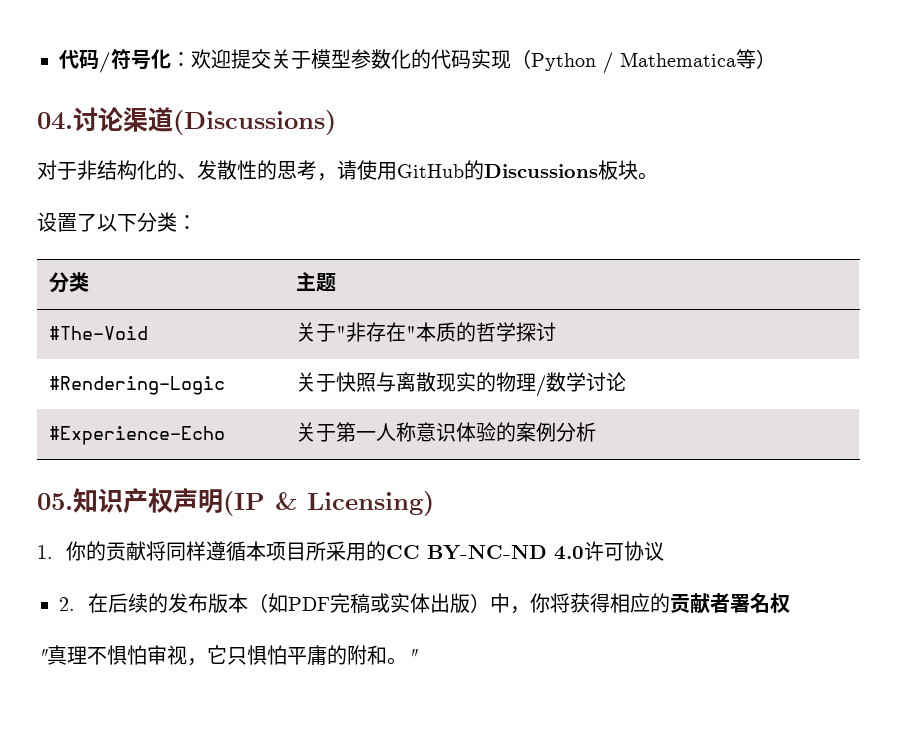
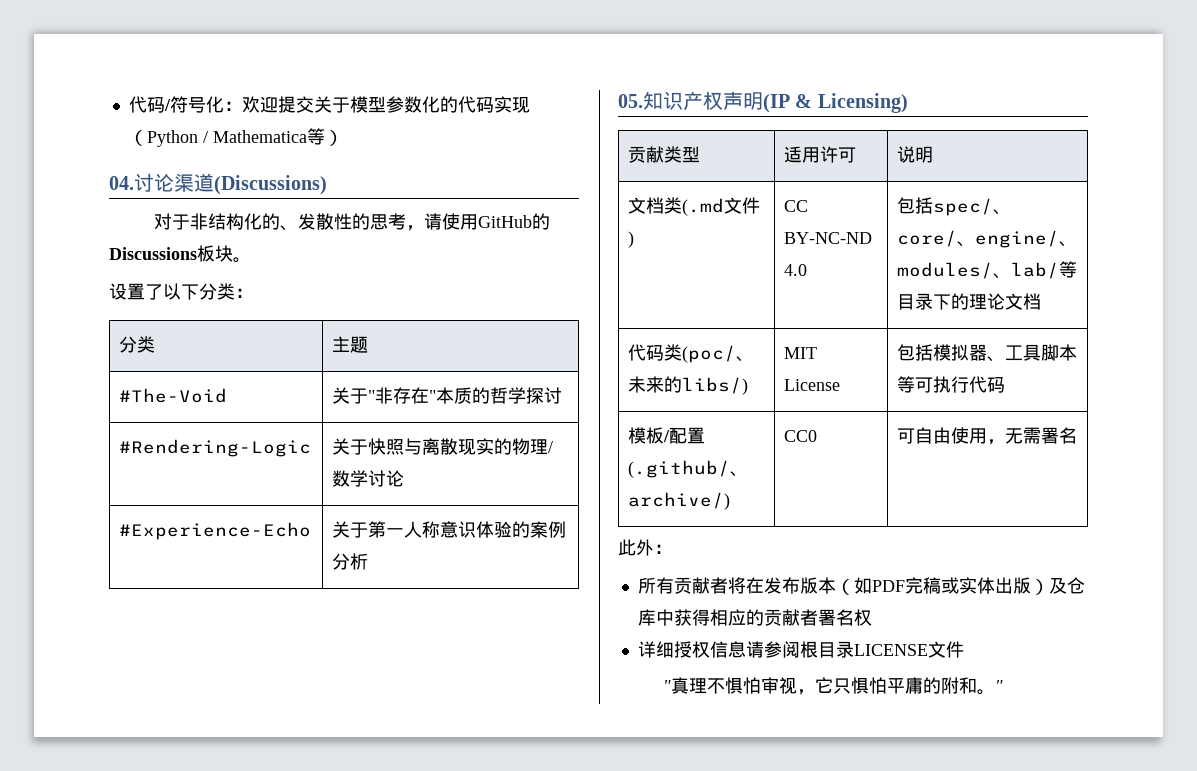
- 1.你的贡献将同样遵循本项目所采用的CC BY-NC-ND 4.0许可协议
- 2.在后续的发布版本（如PDF完稿或实体出版）中，你将获得相应的贡献者署名权
+ 贡献类型 | 适用许可 | 说明
+ 文档类(.md文件) | CC BY-NC-ND 4.0 | 包括spec/、core/、engine/、modules/、lab/等目录下的理论文档
+ 代码类(poc/、未来的libs/) | MIT License | 包括模拟器、工具脚本等可执行代码
+ 模板/配置(.github/、archive/) | CC0 | 可自由使用，无需署名
+ 此外：
+ 所有贡献者将在发布版本（如PDF完稿或实体出版）及仓库中获得相应的贡献者署名权
+ 详细授权信息请参阅根目录LICENSE文件

